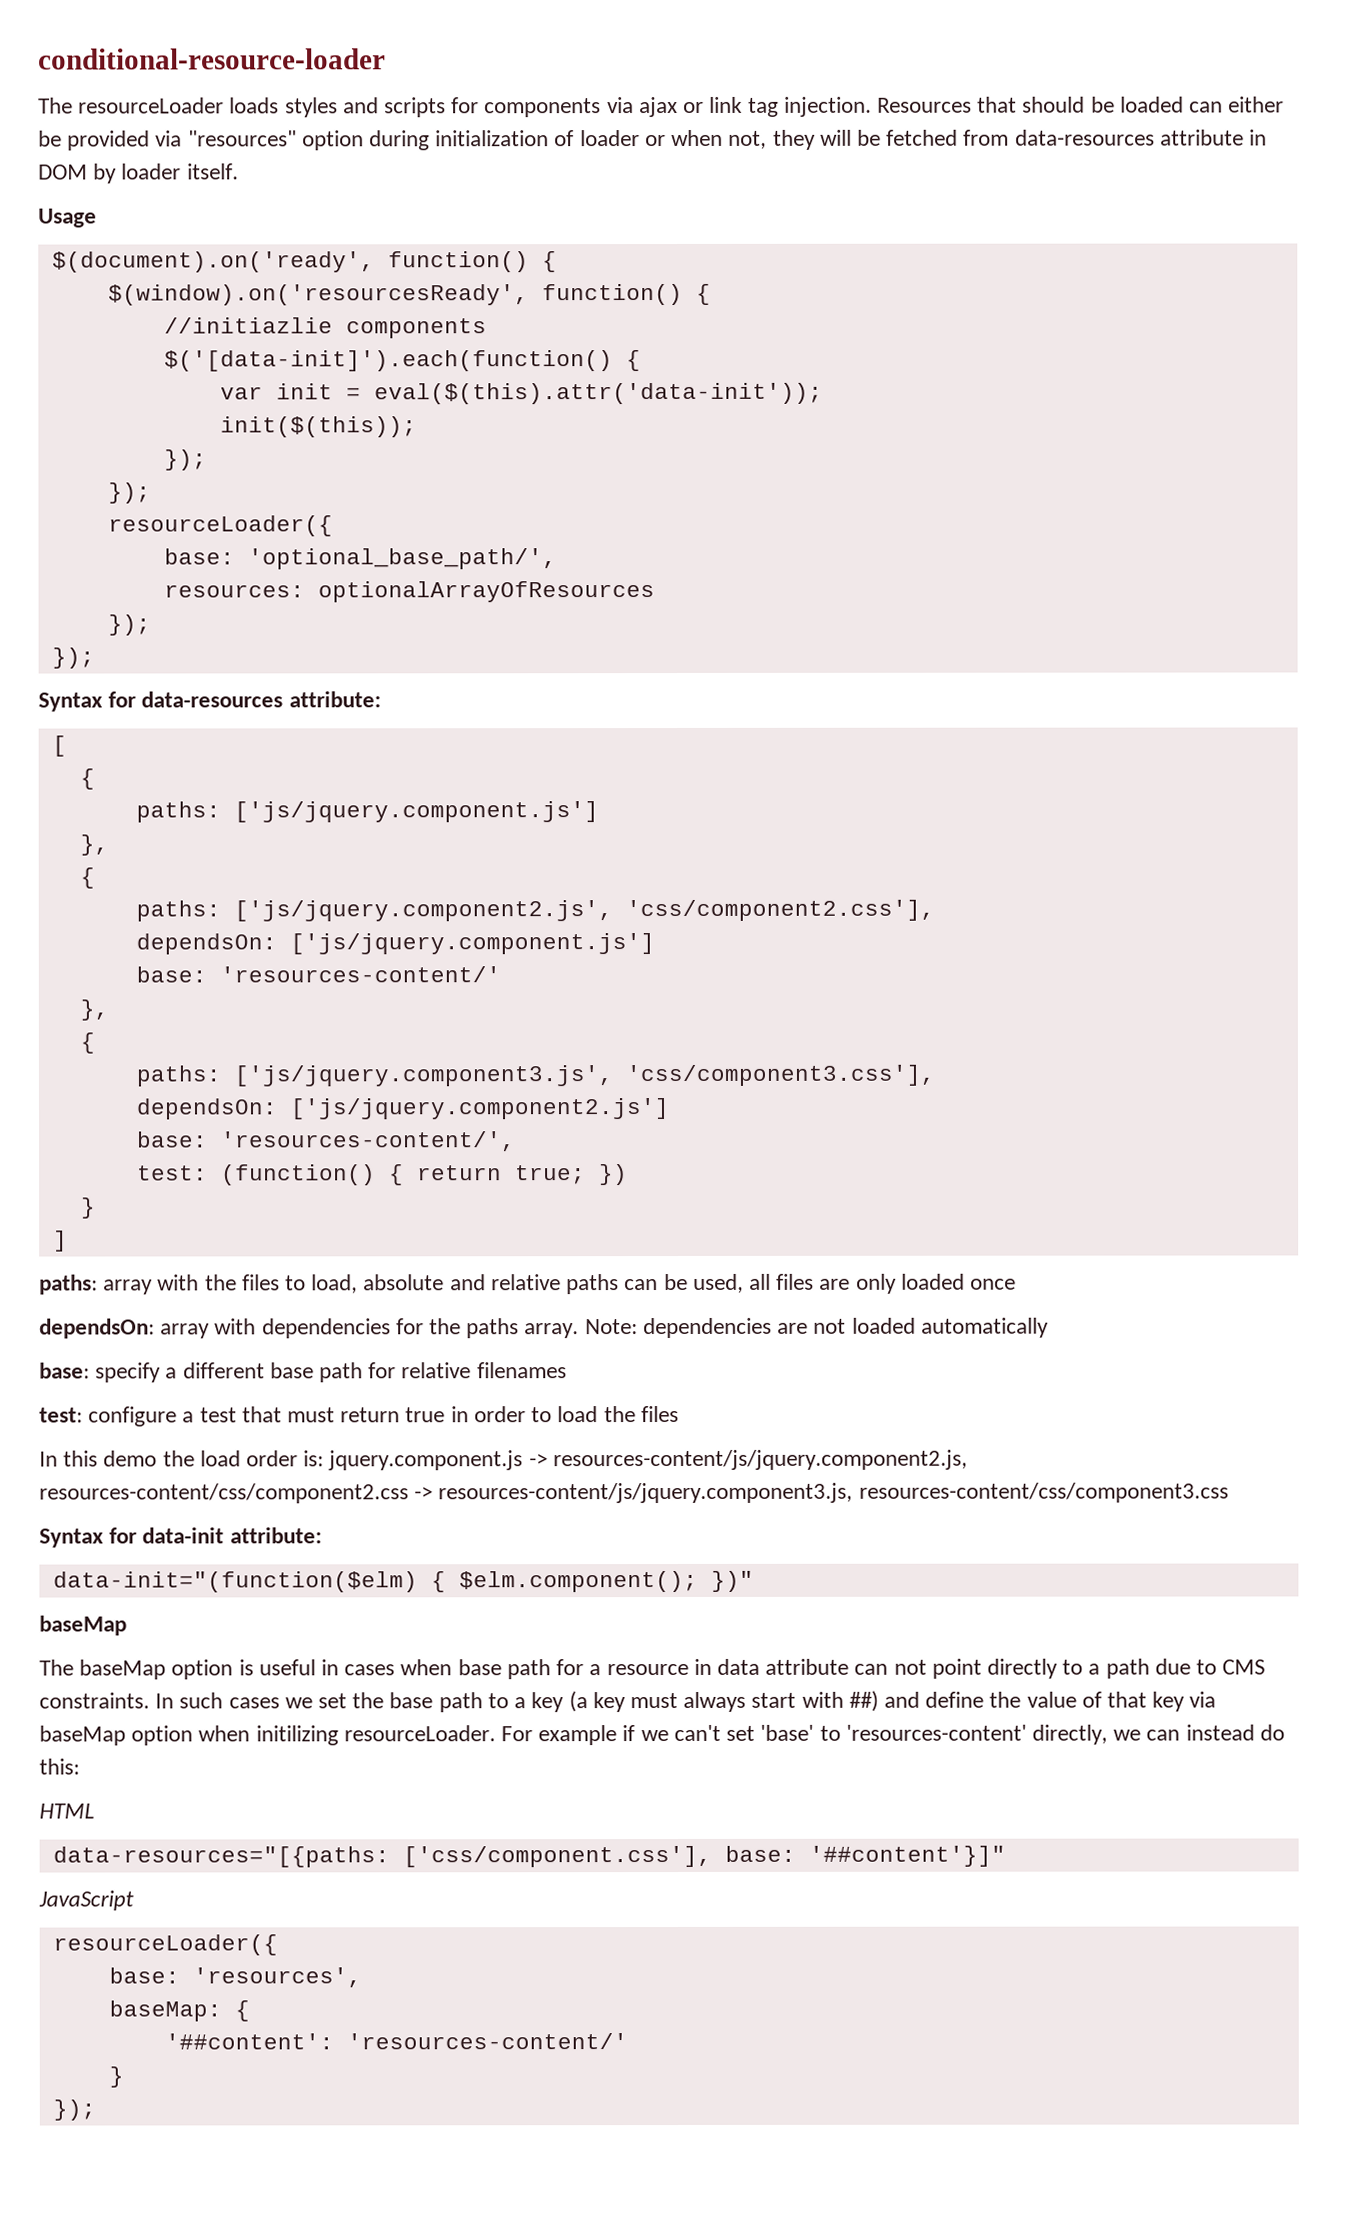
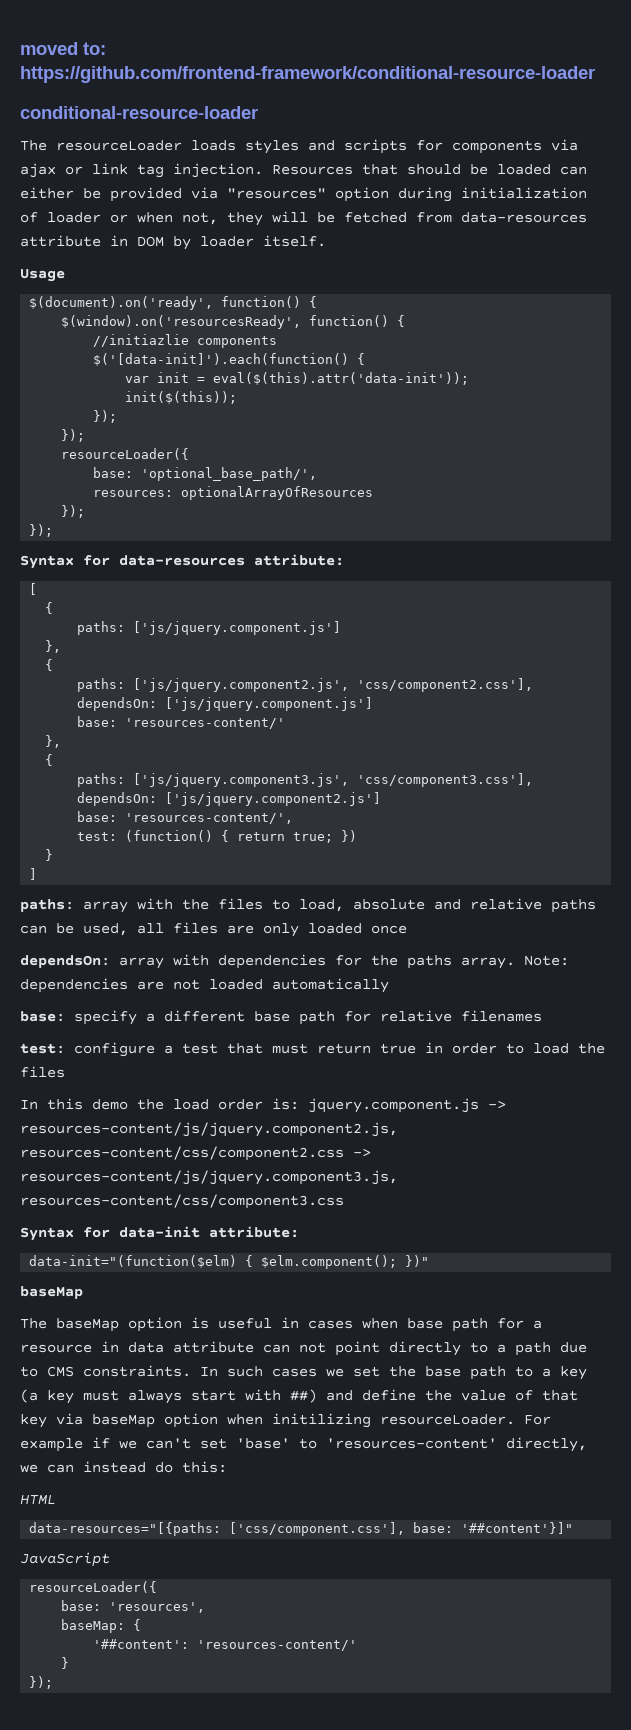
+ moved to: https://github.com/frontend-framework/conditional-resource-loader

